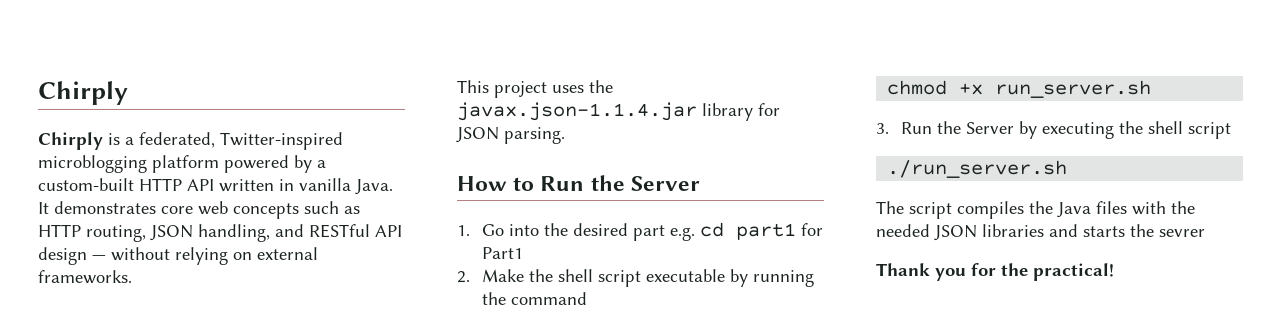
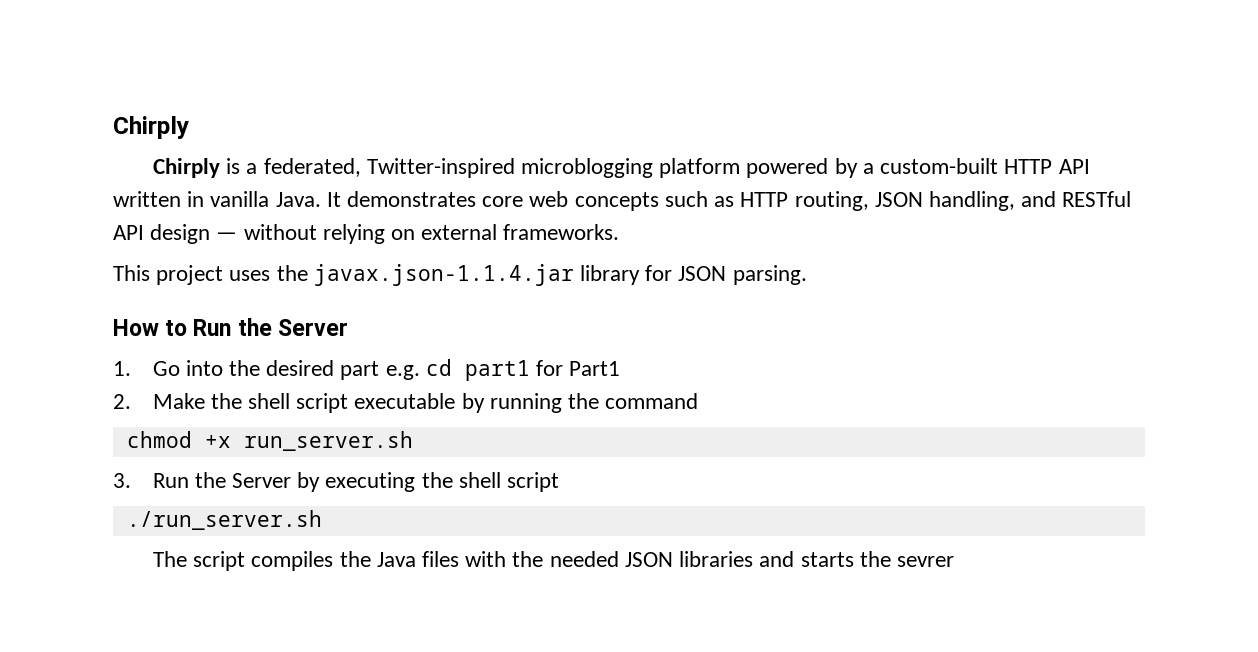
- Thank you for the practical!

